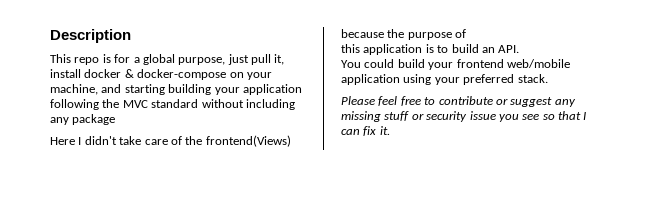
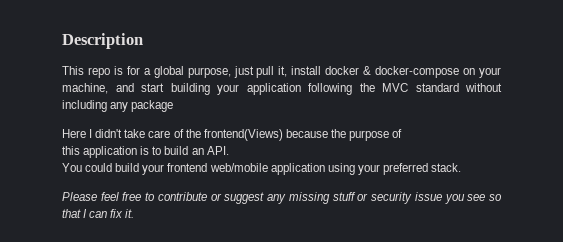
- This repo is for a global purpose, just pull it, install docker & docker-compose on your machine, and starting building your application following the MVC standard without including any package
+ This repo is for a global purpose, just pull it, install docker & docker-compose on your machine, and start building your application following the MVC standard without including any package

